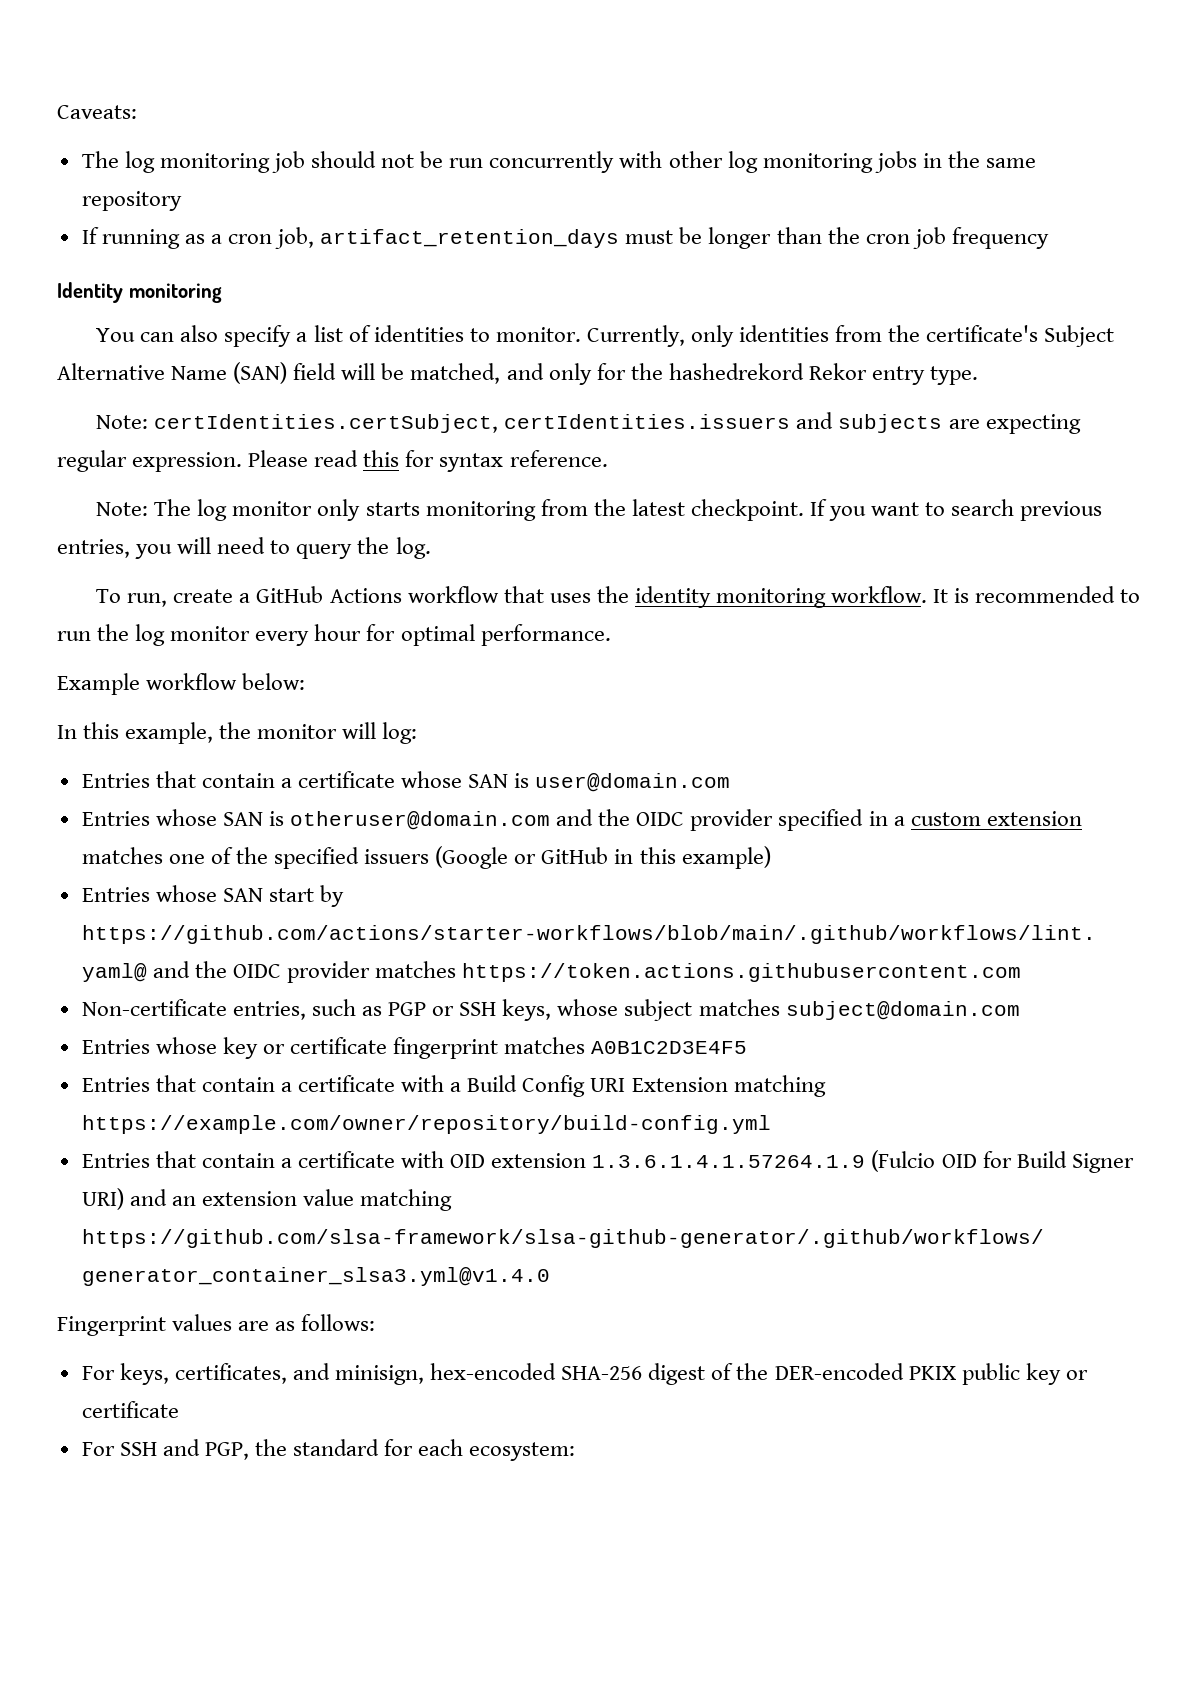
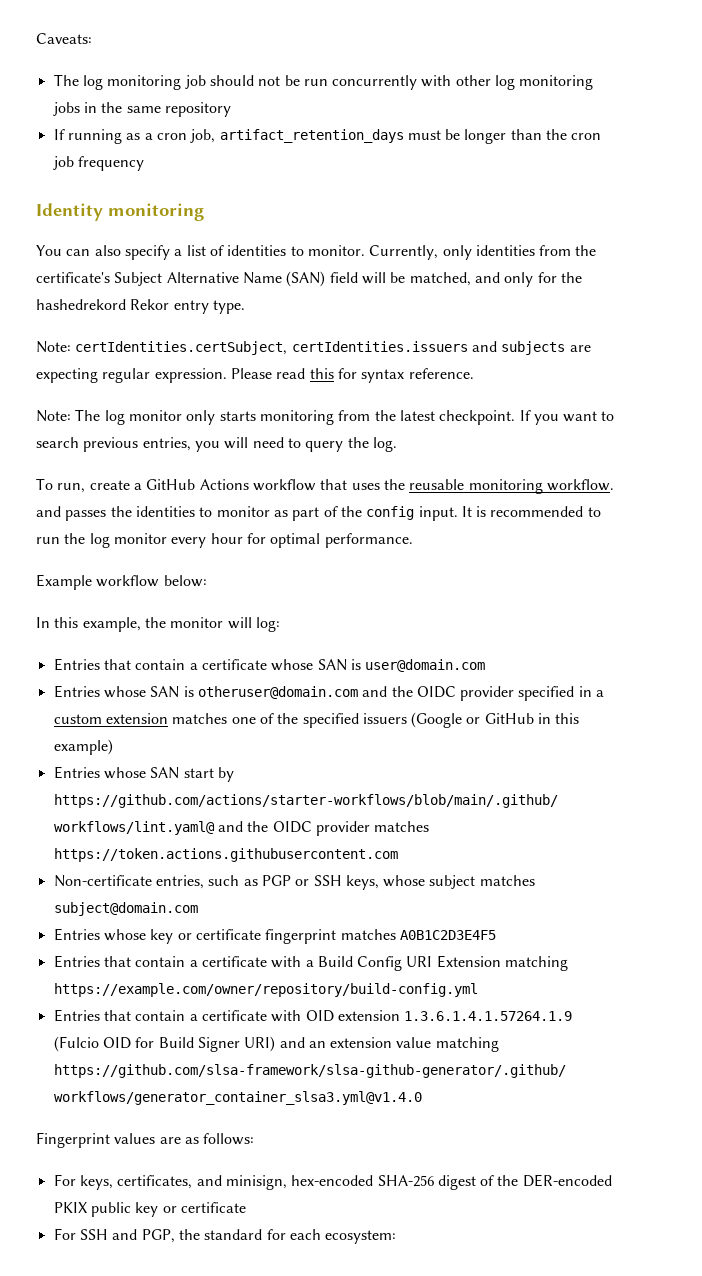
- To run, create a GitHub Actions workflow that uses the identity monitoring workflow.
+ To run, create a GitHub Actions workflow that uses the reusable monitoring workflow. and passes the identities to monitor as part of the config input.

